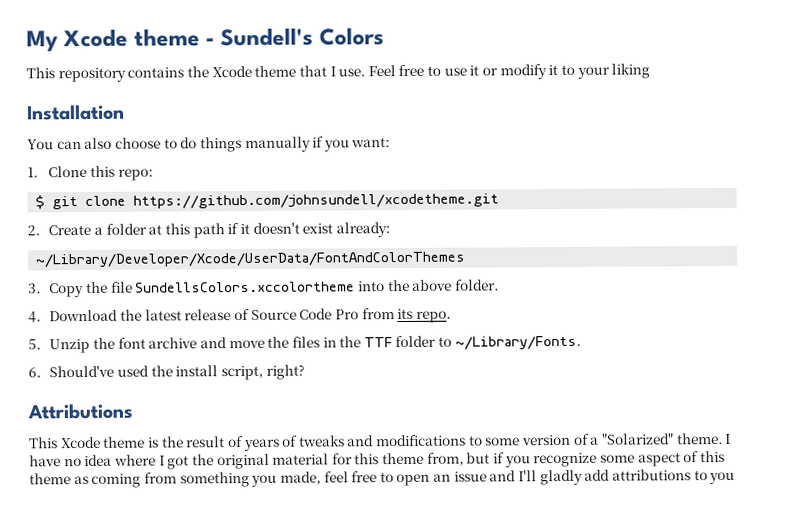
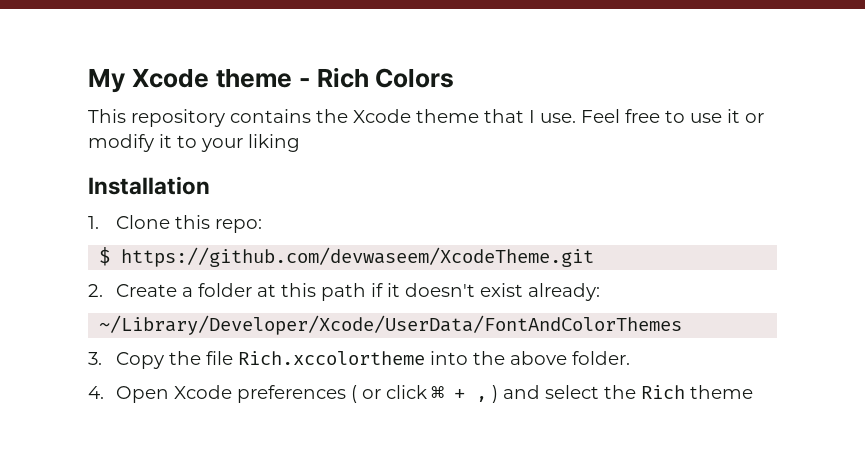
- My Xcode theme - Sundell's Colors
+ My Xcode theme - Rich Colors
- You can also choose to do things manually if you want:
- $ git clone https://github.com/johnsundell/xcodetheme.git
+ $ https://github.com/devwaseem/XcodeTheme.git
- 3. Copy the file SundellsColors.xccolortheme into the above folder.
+ 3. Copy the file Rich.xccolortheme into the above folder.
- 4. Download the latest release of Source Code Pro from its repo.
- 5. Unzip the font archive and move the files in the TTF folder to ~/Library/Fonts.
- 6. Should've used the install script, right?
- Attributions
- This Xcode theme is the result of years of tweaks and modifications to some version of a "Solarized" theme. I have no idea where I got the original material for this theme from, but if you recognize some aspect of this theme as coming from something you made, feel free to open an issue and I'll gladly add attributions to you
+ 4. Open Xcode preferences ( or click ⌘ + , ) and select the Rich theme

